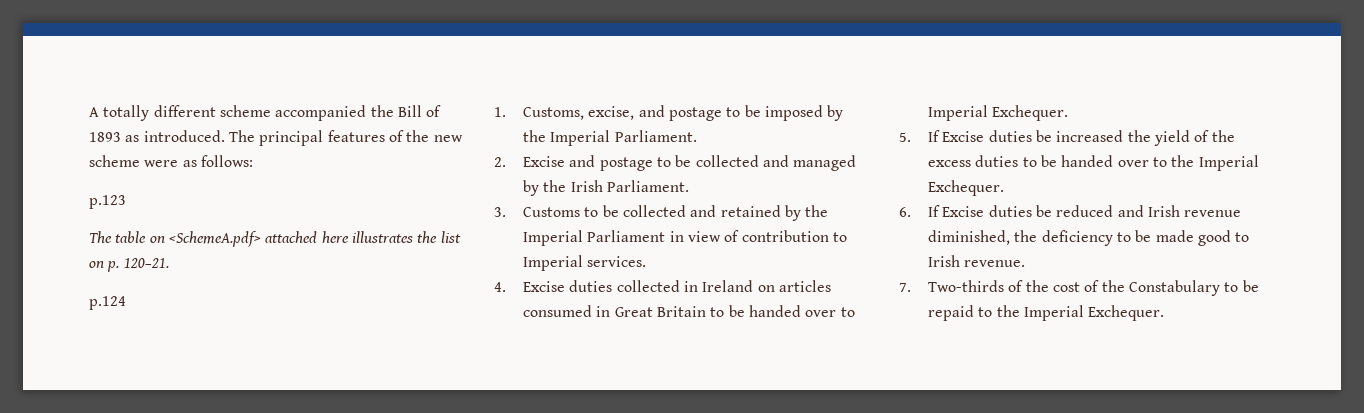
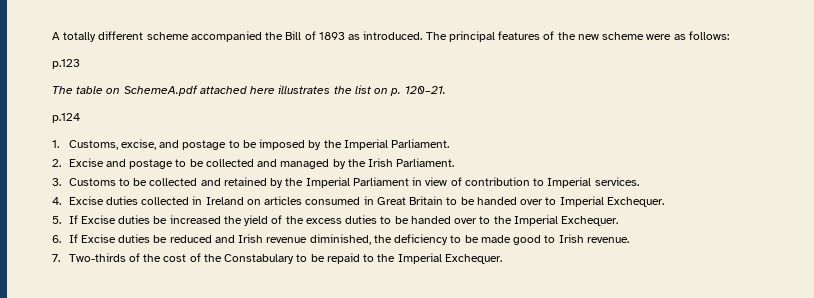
- The table on <SchemeA.pdf> attached here illustrates the list on p. 120–21.
+ The table on SchemeA.pdf attached here illustrates the list on p. 120–21.

